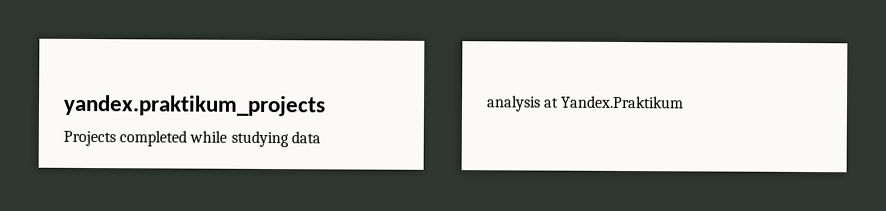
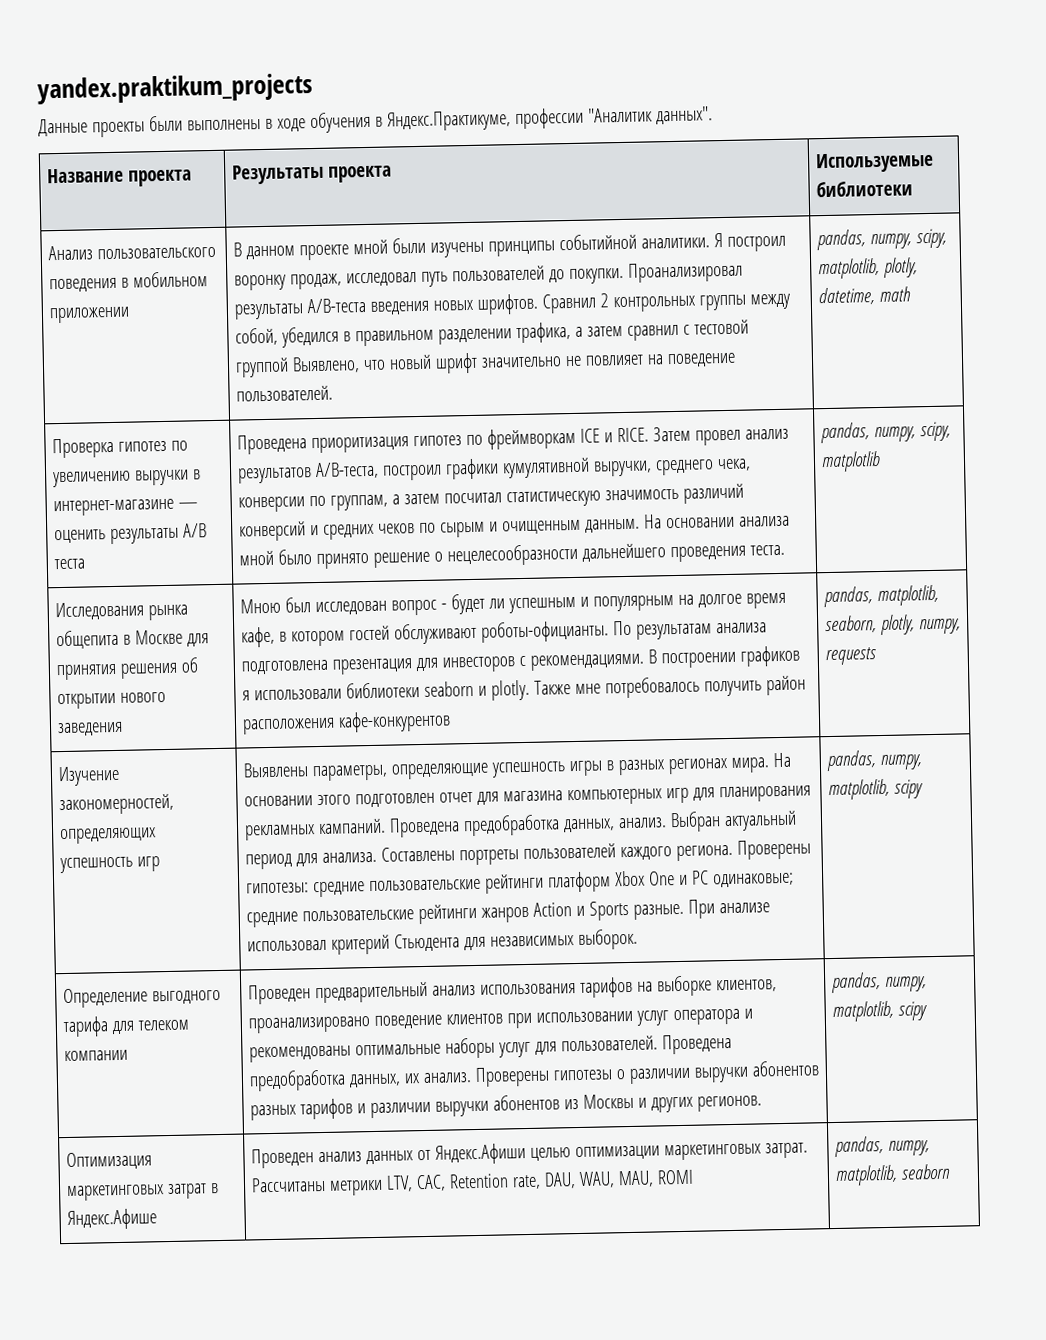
- Projects completed while studying data analysis at Yandex.Praktikum
+ Данные проекты были выполнены в ходе обучения в Яндекс.Практикуме, профессии "Аналитик данных".
+ Название проекта | Результаты проекта | Используемые библиотеки
+ Анализ пользовательского поведения в мобильном приложении | В данном проекте мной были изучены принципы событийной аналитики. Я построил воронку продаж, исследовал путь пользователей до покупки. Проанализировал результаты A/B-теста введения новых шрифтов. Сравнил 2 контрольных группы между собой, убедился в правильном разделении трафика, а затем сравнил с тестовой группой Выявлено, что новый шрифт значительно не повлияет на поведение пользователей. | pandas, numpy, scipy, matplotlib, plotly, datetime, math
+ Проверка гипотез по увеличению выручки в интернет-магазине — оценить результаты A/B теста | Проведена приоритизация гипотез по фреймворкам ICE и RICE. Затем провел анализ результатов A/B-теста, построил графики кумулятивной выручки, среднего чека, конверсии по группам, а затем посчитал статистическую значимость различий конверсий и средних чеков по сырым и очищенным данным. На основании анализа мной было принято решение о нецелесообразности дальнейшего проведения теста. | pandas, numpy, scipy, matplotlib
+ Исследования рынка общепита в Москве для принятия решения об открытии нового заведения | Мною был исследован вопрос - будет ли успешным и популярным на долгое время кафе, в котором гостей обслуживают роботы-официанты. По результатам анализа подготовлена презентация для инвесторов с рекомендациями. В построении графиков я использовали библиотеки seaborn и plotly. Также мне потребовалось получить район расположения кафе-конкурентов | pandas, matplotlib, seaborn, plotly, numpy, requests
+ Изучение закономерностей, определяющих успешность игр | Выявлены параметры, определяющие успешность игры в разных регионах мира. На основании этого подготовлен отчет для магазина компьютерных игр для планирования рекламных кампаний. Проведена предобработка данных, анализ. Выбран актуальный период для анализа. Составлены портреты пользователей каждого региона. Проверены гипотезы: средние пользовательские рейтинги платформ Xbox One и PC одинаковые; средние пользовательские рейтинги жанров Action и Sports разные. При анализе использовал критерий Стьюдента для независимых выборок. | pandas, numpy, matplotlib, scipy
+ Определение выгодного тарифа для телеком компании | Проведен предварительный анализ использования тарифов на выборке клиентов, проанализировано поведение клиентов при использовании услуг оператора и рекомендованы оптимальные наборы услуг для пользователей. Проведена предобработка данных, их анализ. Проверены гипотезы о различии выручки абонентов разных тарифов и различии выручки абонентов из Москвы и других регионов. | pandas, numpy, matplotlib, scipy
+ Оптимизация маркетинговых затрат в Яндекс.Афише | Проведен анализ данных от Яндекс.Афиши целью оптимизации маркетинговых затрат. Рассчитаны метрики LTV, CAC, Retention rate, DAU, WAU, MAU, ROMI | pandas, numpy, matplotlib, seaborn

